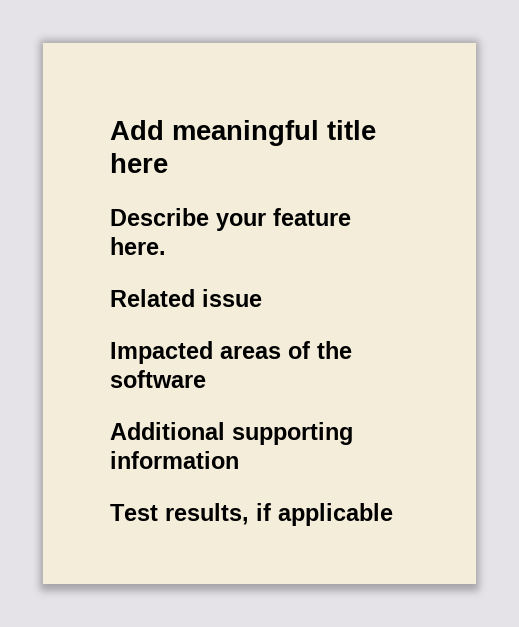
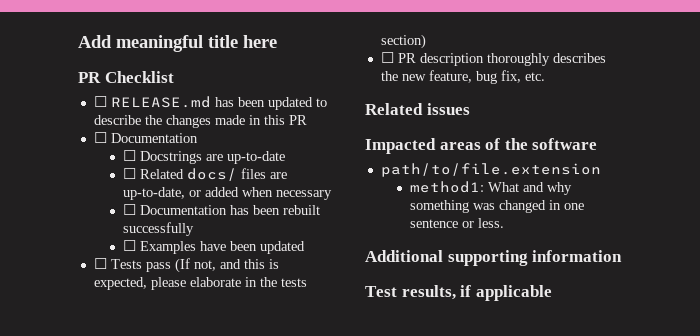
- Describe your feature here.
- Related issue
+ PR Checklist
+ ☐ RELEASE.md has been updated to describe the changes made in this PR
+ ☐ Documentation
+ ☐ Docstrings are up-to-date
+ ☐ Related docs/ files are up-to-date, or added when necessary
+ ☐ Documentation has been rebuilt successfully
+ ☐ Examples have been updated
+ ☐ Tests pass (If not, and this is expected, please elaborate in the tests section)
+ ☐ PR description thoroughly describes the new feature, bug fix, etc.
+ Related issues
+ path/to/file.extension
+ method1: What and why something was changed in one sentence or less.

